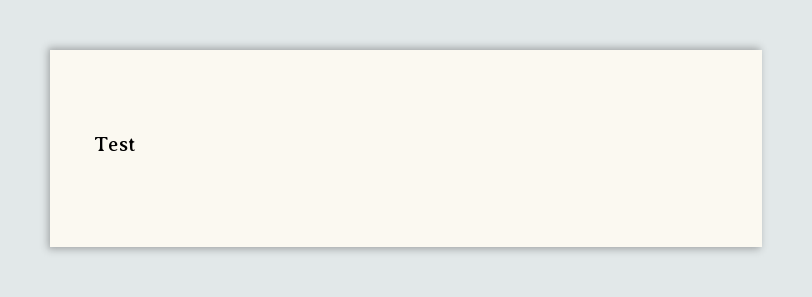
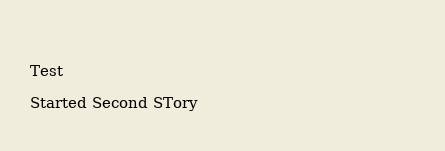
+ Started Second STory

